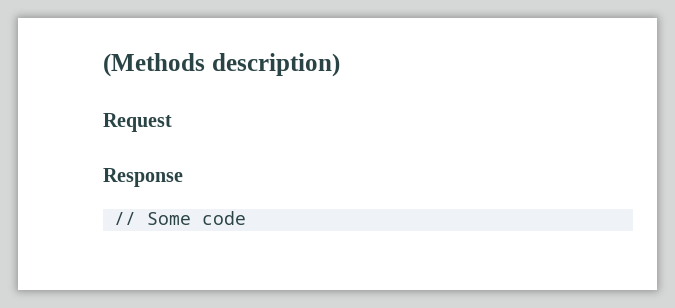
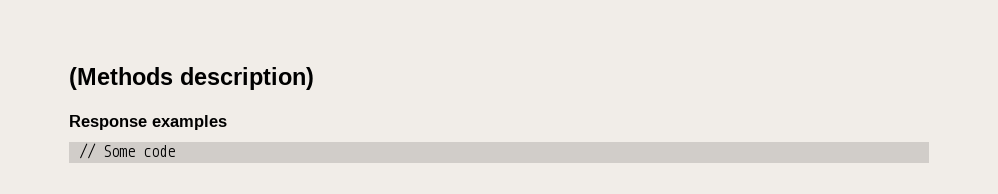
- Request
- Response
+ Response examples

